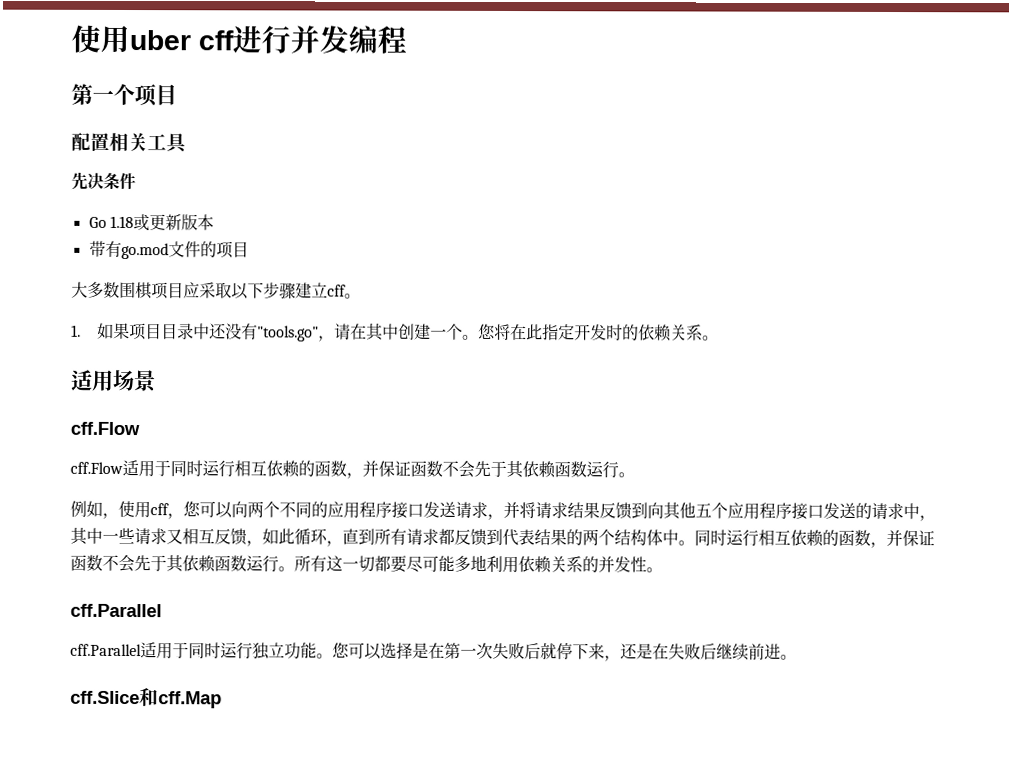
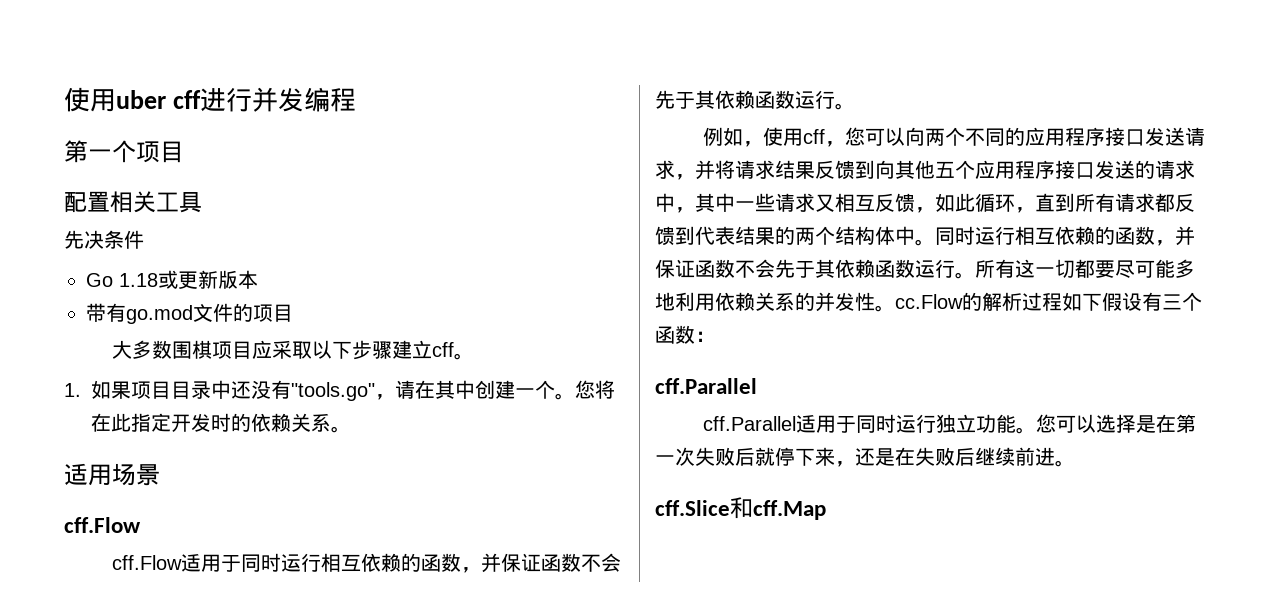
- 所有这一切都要尽可能多地利用依赖关系的并发性。
+ 所有这一切都要尽可能多地利用依赖关系的并发性。cc.Flow的解析过程如下假设有三个函数：

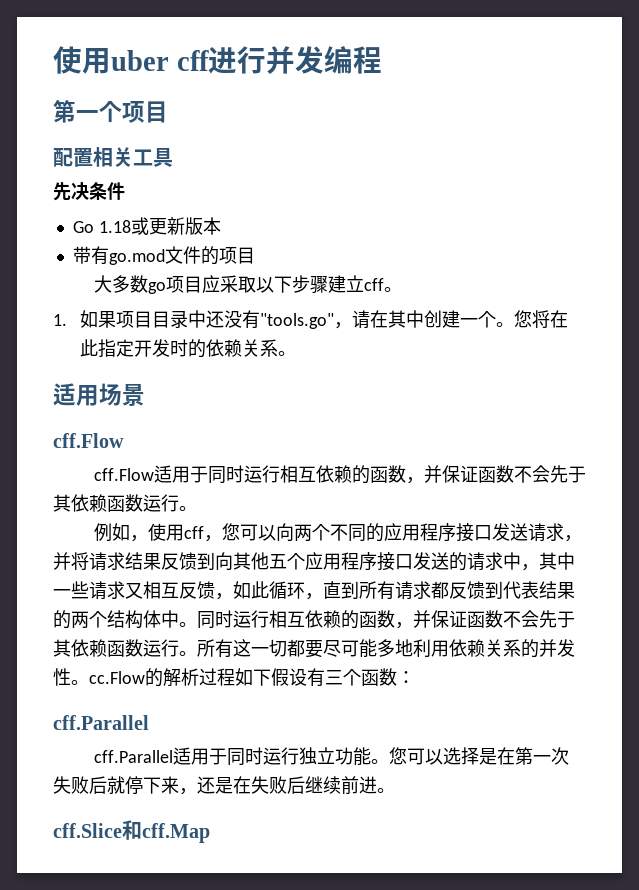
- 大多数围棋项目应采取以下步骤建立cff。
+ 大多数go项目应采取以下步骤建立cff。

